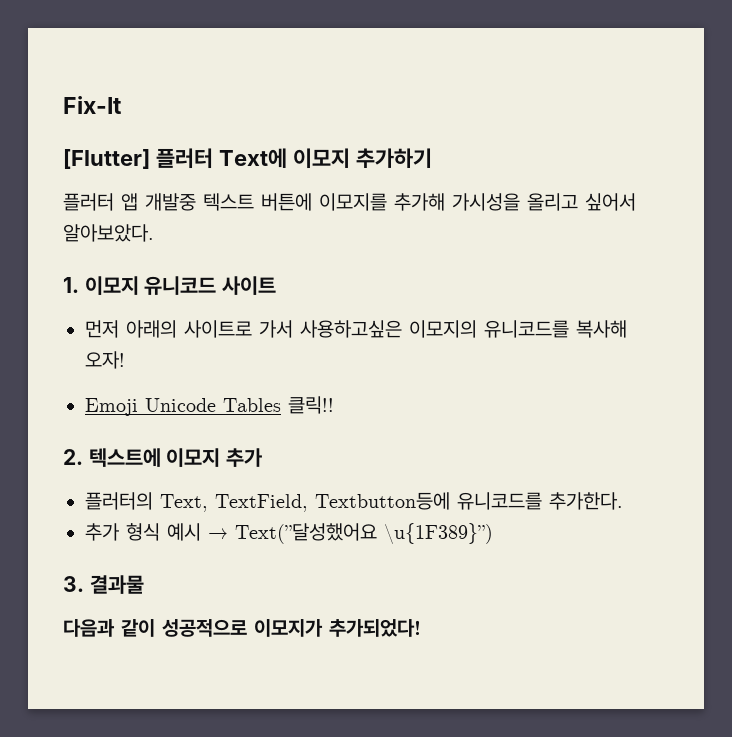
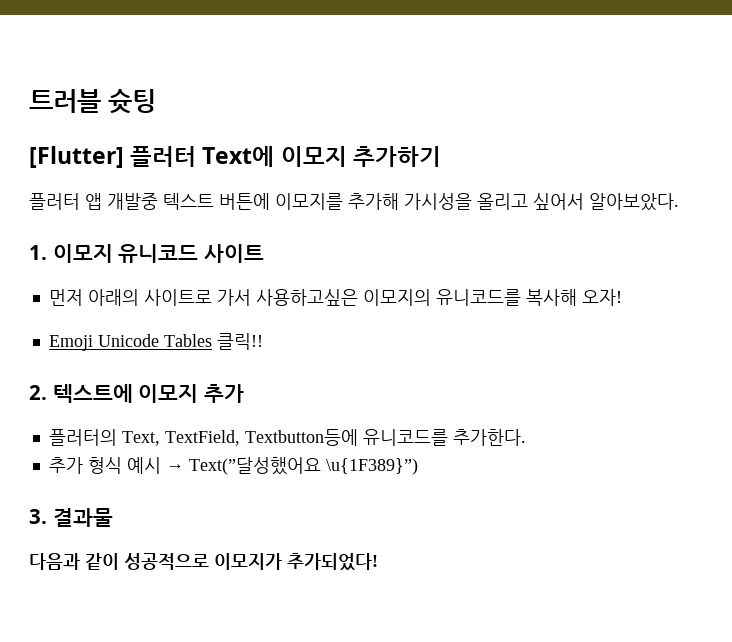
- Fix-It
+ 트러블 슛팅

